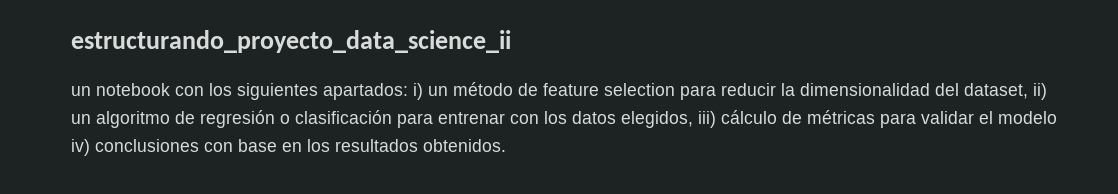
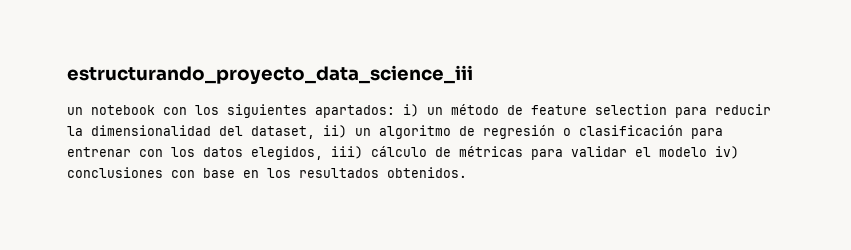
- estructurando_proyecto_data_science_ii
+ estructurando_proyecto_data_science_iii

